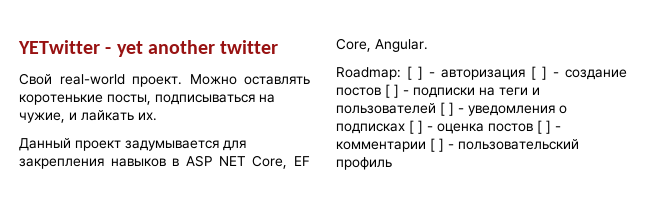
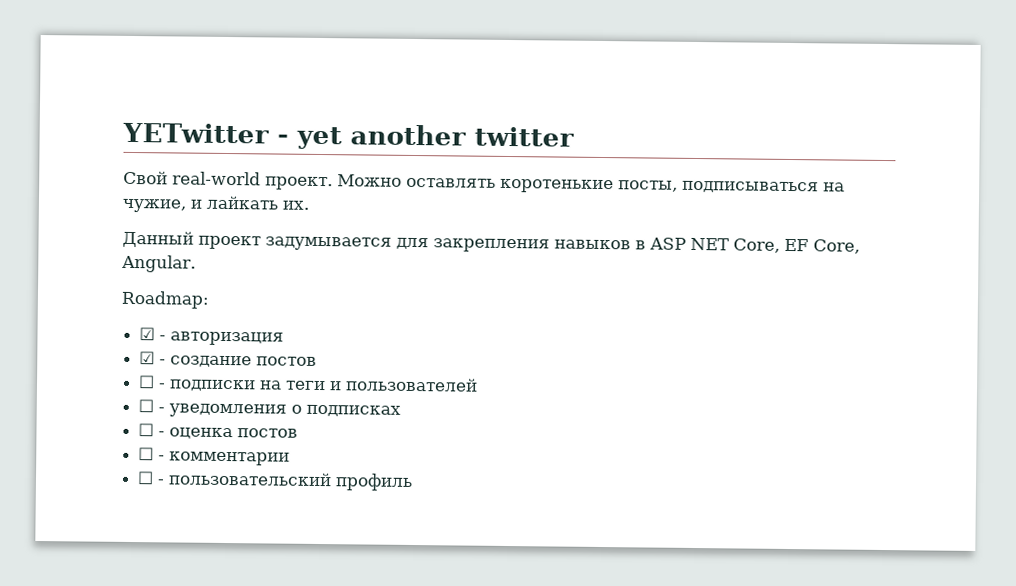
- Roadmap: [ ] - авторизация [ ] - создание постов [ ] - подписки на теги и пользователей [ ] - уведомления о подписках [ ] - оценка постов [ ] - комментарии [ ] - пользовательский профиль
+ Roadmap:
+ ☑ - авторизация
+ ☑ - создание постов
+ ☐ - подписки на теги и пользователей
+ ☐ - уведомления о подписках
+ ☐ - оценка постов
+ ☐ - комментарии
+ ☐ - пользовательский профиль

